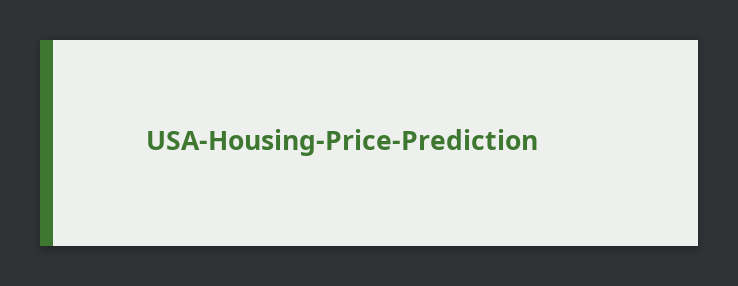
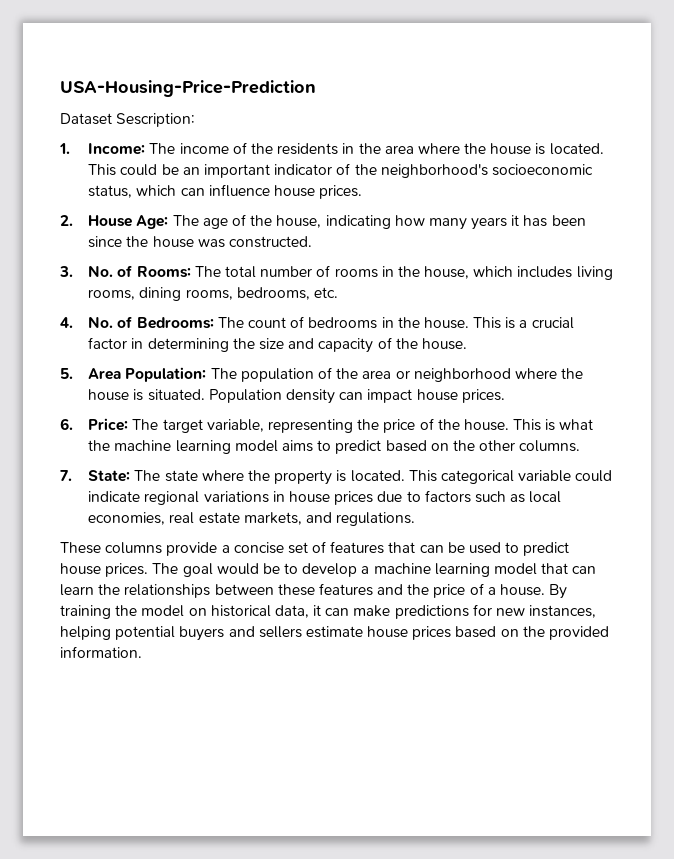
+ Dataset Sescription:
+ 1. Income: The income of the residents in the area where the house is located. This could be an important indicator of the neighborhood's socioeconomic status, which can influence house prices.
+ 2. House Age: The age of the house, indicating how many years it has been since the house was constructed.
+ 3. No. of Rooms: The total number of rooms in the house, which includes living rooms, dining rooms, bedrooms, etc.
+ 4. No. of Bedrooms: The count of bedrooms in the house. This is a crucial factor in determining the size and capacity of the house.
+ 5. Area Population: The population of the area or neighborhood where the house is situated. Population density can impact house prices.
+ 6. Price: The target variable, representing the price of the house. This is what the machine learning model aims to predict based on the other columns.
+ 7. State: The state where the property is located. This categorical variable could indicate regional variations in house prices due to factors such as local economies, real estate markets, and regulations.
+ These columns provide a concise set of features that can be used to predict house prices. The goal would be to develop a machine learning model that can learn the relationships between these features and the price of a house. By training the model on historical data, it can make predictions for new instances, helping potential buyers and sellers estimate house prices based on the provided information.

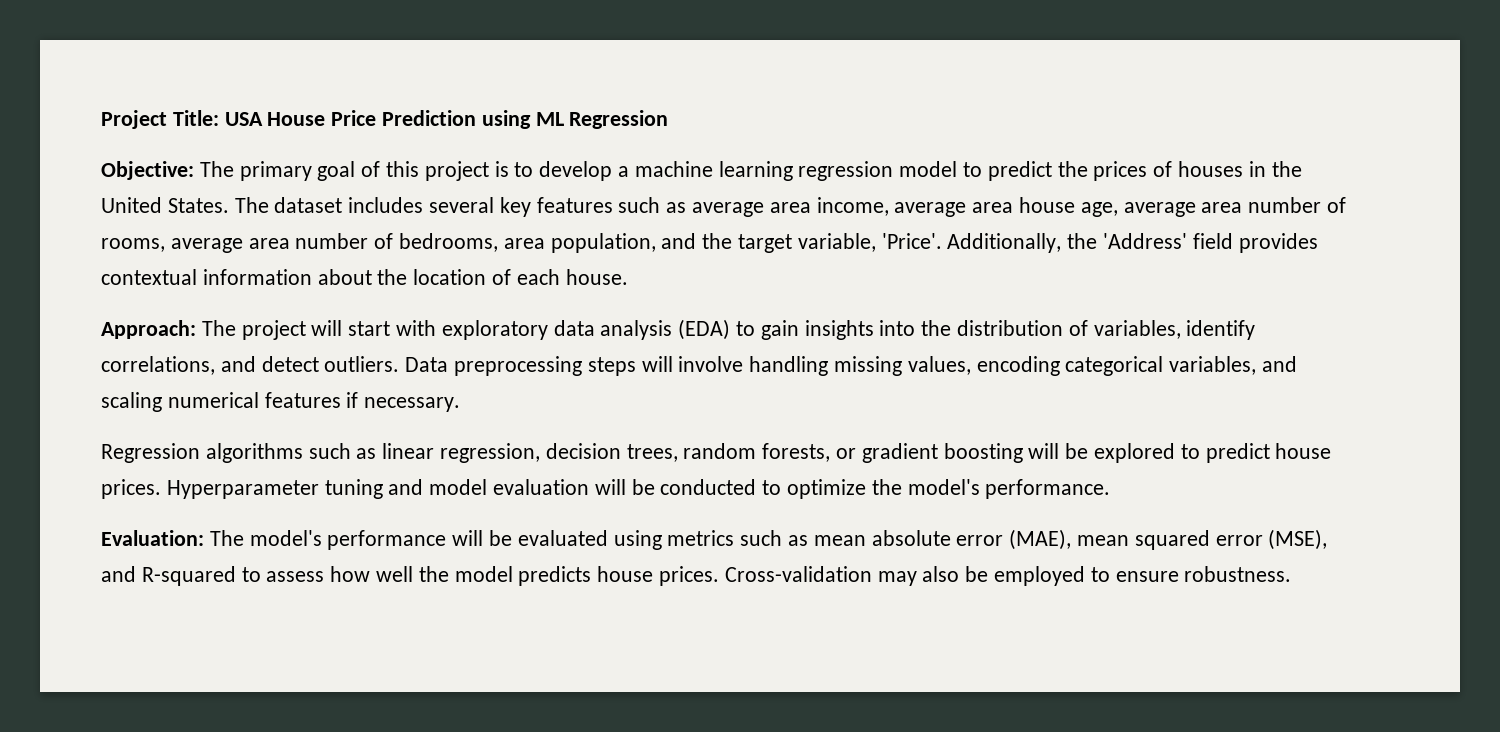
- USA-Housing-Price-Prediction
- Dataset Sescription:
- 1. Income: The income of the residents in the area where the house is located. This could be an important indicator of the neighborhood's socioeconomic status, which can influence house prices.
- 2. House Age: The age of the house, indicating how many years it has been since the house was constructed.
- 3. No. of Rooms: The total number of rooms in the house, which includes living rooms, dining rooms, bedrooms, etc.
- 4. No. of Bedrooms: The count of bedrooms in the house. This is a crucial factor in determining the size and capacity of the house.
- 5. Area Population: The population of the area or neighborhood where the house is situated. Population density can impact house prices.
- 6. Price: The target variable, representing the price of the house. This is what the machine learning model aims to predict based on the other columns.
- 7. State: The state where the property is located. This categorical variable could indicate regional variations in house prices due to factors such as local economies, real estate markets, and regulations.
- These columns provide a concise set of features that can be used to predict house prices. The goal would be to develop a machine learning model that can learn the relationships between these features and the price of a house. By training the model on historical data, it can make predictions for new instances, helping potential buyers and sellers estimate house prices based on the provided information.
+ Project Title: USA House Price Prediction using ML Regression
+ Objective: The primary goal of this project is to develop a machine learning regression model to predict the prices of houses in the United States. The dataset includes several key features such as average area income, average area house age, average area number of rooms, average area number of bedrooms, area population, and the target variable, 'Price'. Additionally, the 'Address' field provides contextual information about the location of each house.
+ Approach: The project will start with exploratory data analysis (EDA) to gain insights into the distribution of variables, identify correlations, and detect outliers. Data preprocessing steps will involve handling missing values, encoding categorical variables, and scaling numerical features if necessary.
+ Regression algorithms such as linear regression, decision trees, random forests, or gradient boosting will be explored to predict house prices. Hyperparameter tuning and model evaluation will be conducted to optimize the model's performance.
+ Evaluation: The model's performance will be evaluated using metrics such as mean absolute error (MAE), mean squared error (MSE), and R-squared to assess how well the model predicts house prices. Cross-validation may also be employed to ensure robustness.

